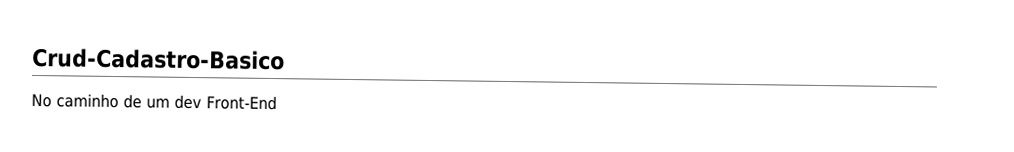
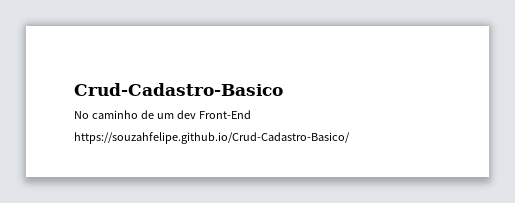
+ https://souzahfelipe.github.io/Crud-Cadastro-Basico/

